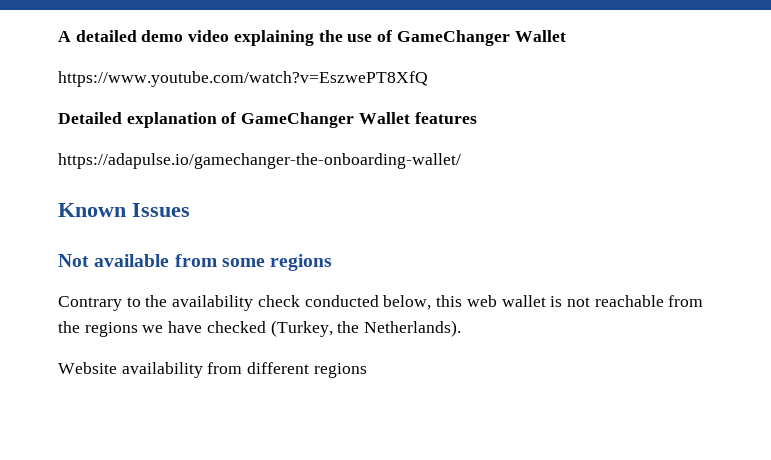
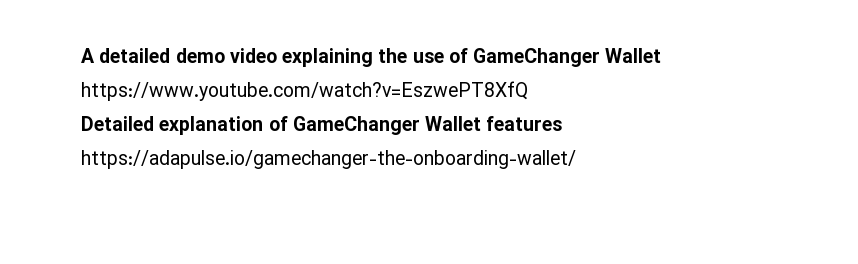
- Known Issues
- Not available from some regions
- Contrary to the availability check conducted below, this web wallet is not reachable from the regions we have checked (Turkey, the Netherlands).
- Website availability from different regions

